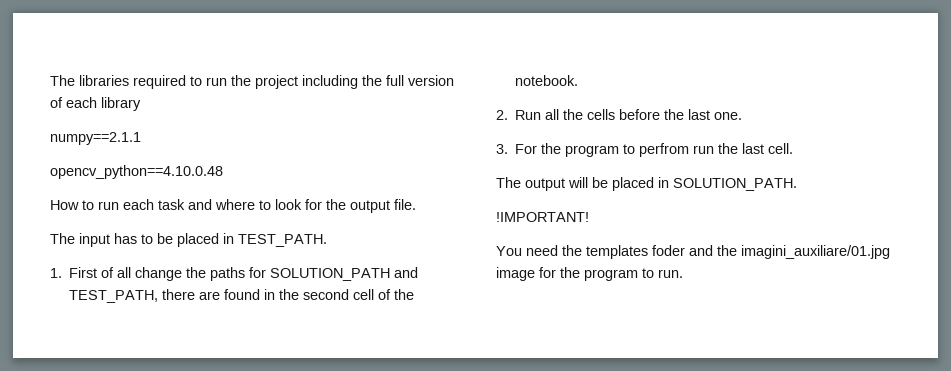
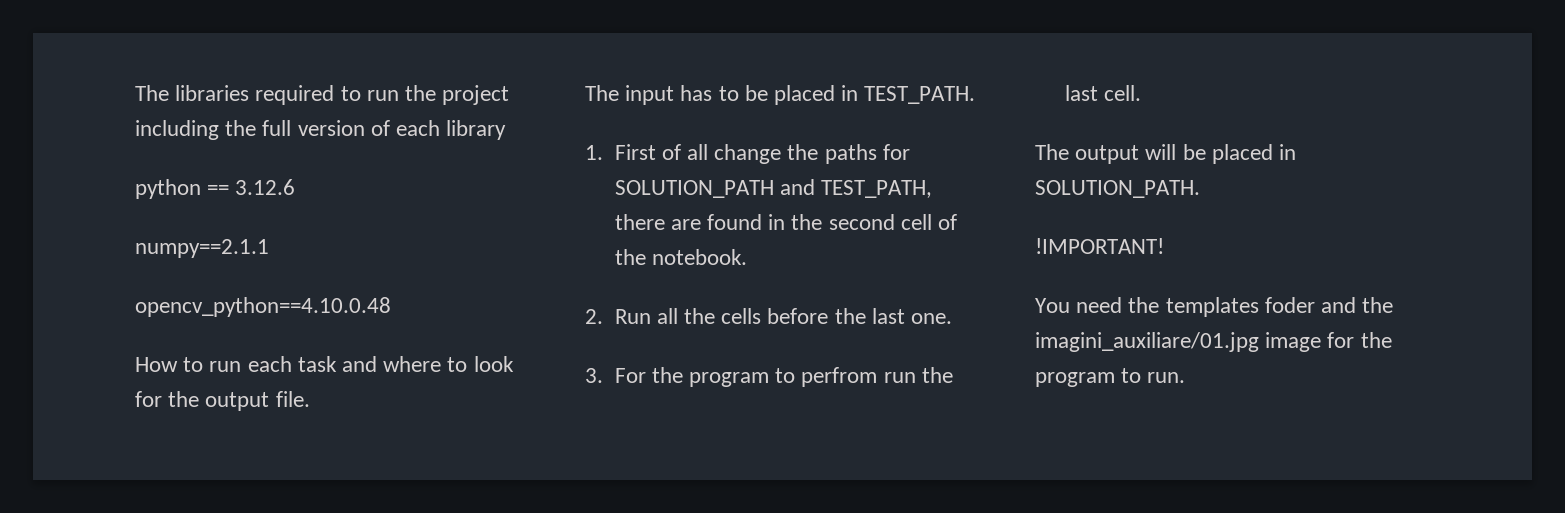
+ python == 3.12.6

